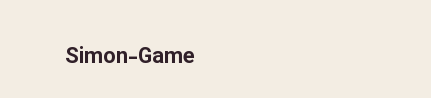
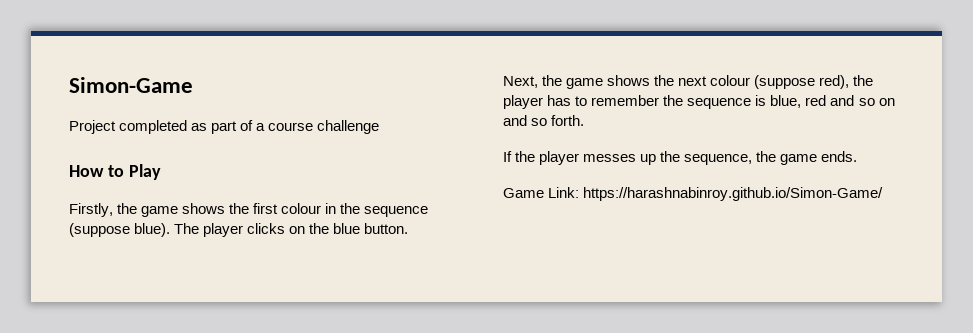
+ Project completed as part of a course challenge
+ How to Play
+ Firstly, the game shows the first colour in the sequence (suppose blue). The player clicks on the blue button.
+ Next, the game shows the next colour (suppose red), the player has to remember the sequence is blue, red and so on and so forth.
+ If the player messes up the sequence, the game ends.
+ Game Link: https://harashnabinroy.github.io/Simon-Game/

